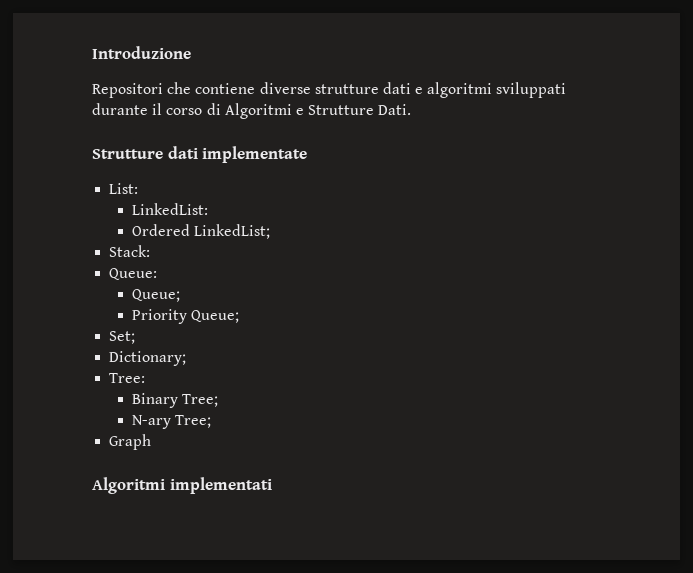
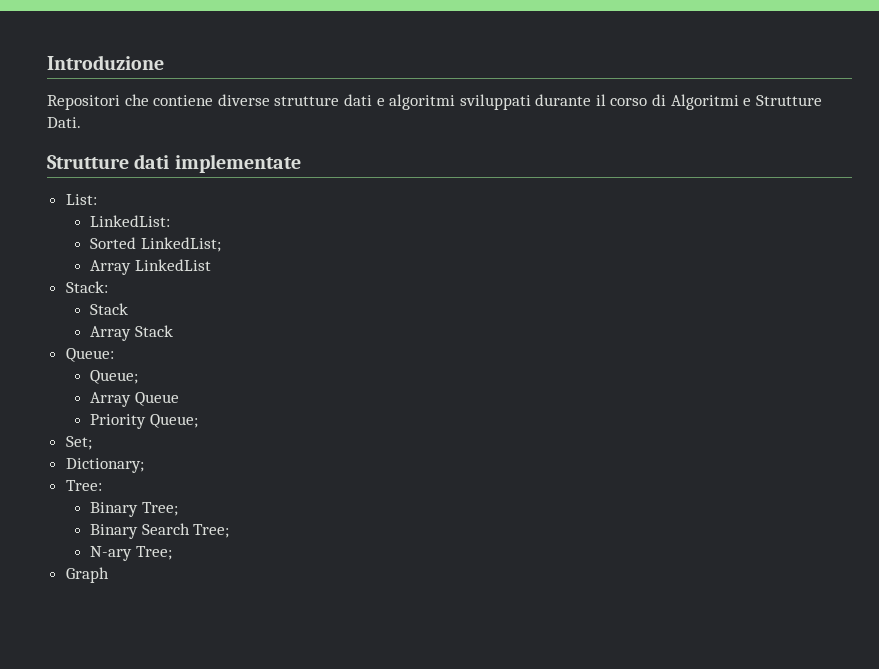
- Ordered LinkedList;
+ Sorted LinkedList;
+ Array LinkedList
  Stack:
+ Stack
+ Array Stack
+ Array Queue
+ Binary Search Tree;
- Algoritmi implementati

